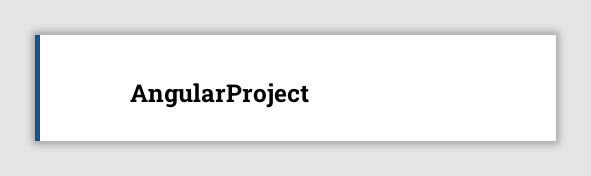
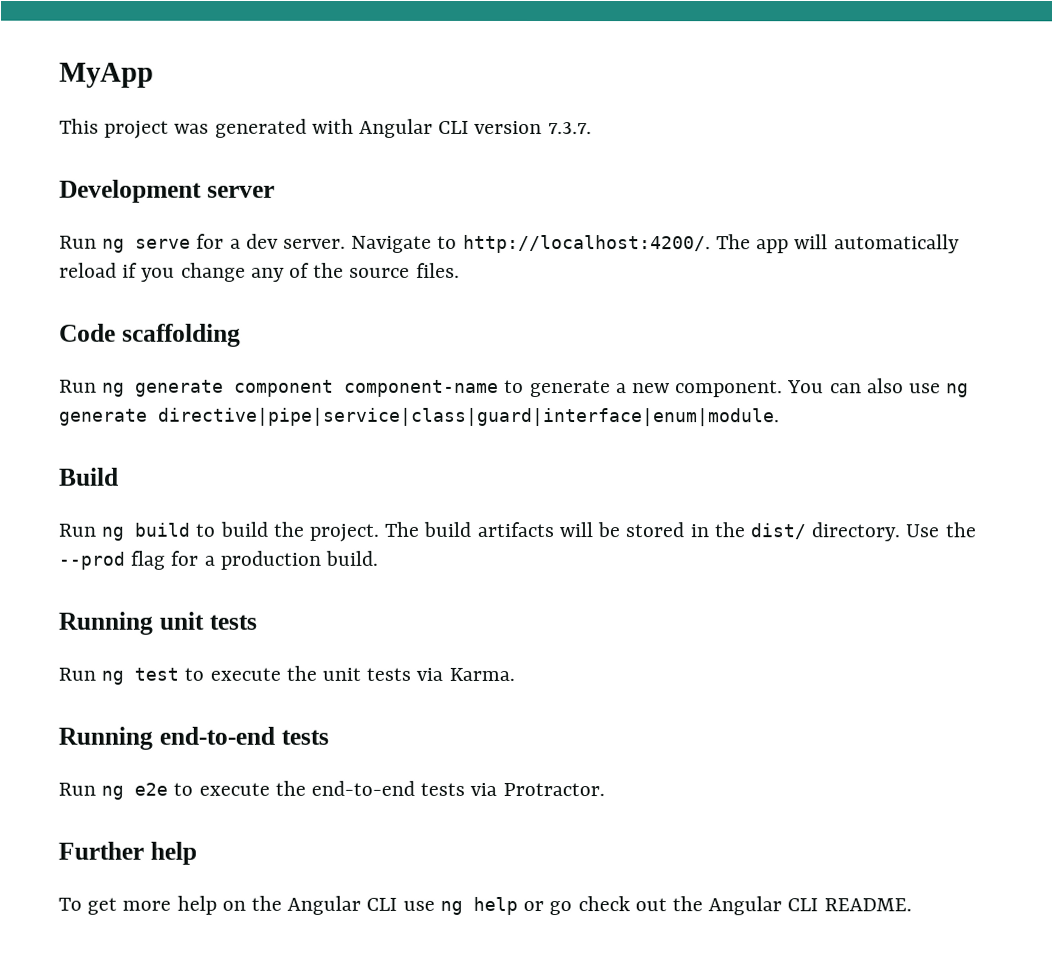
- AngularProject
+ MyApp
+ This project was generated with Angular CLI version 7.3.7.
+ Development server
+ Run ng serve for a dev server. Navigate to http://localhost:4200/. The app will automatically reload if you change any of the source files.
+ Code scaffolding
+ Run ng generate component component-name to generate a new component. You can also use ng generate directive|pipe|service|class|guard|interface|enum|module.
+ Build
+ Run ng build to build the project. The build artifacts will be stored in the dist/ directory. Use the --prod flag for a production build.
+ Running unit tests
+ Run ng test to execute the unit tests via Karma.
+ Running end-to-end tests
+ Run ng e2e to execute the end-to-end tests via Protractor.
+ Further help
+ To get more help on the Angular CLI use ng help or go check out the Angular CLI README.

